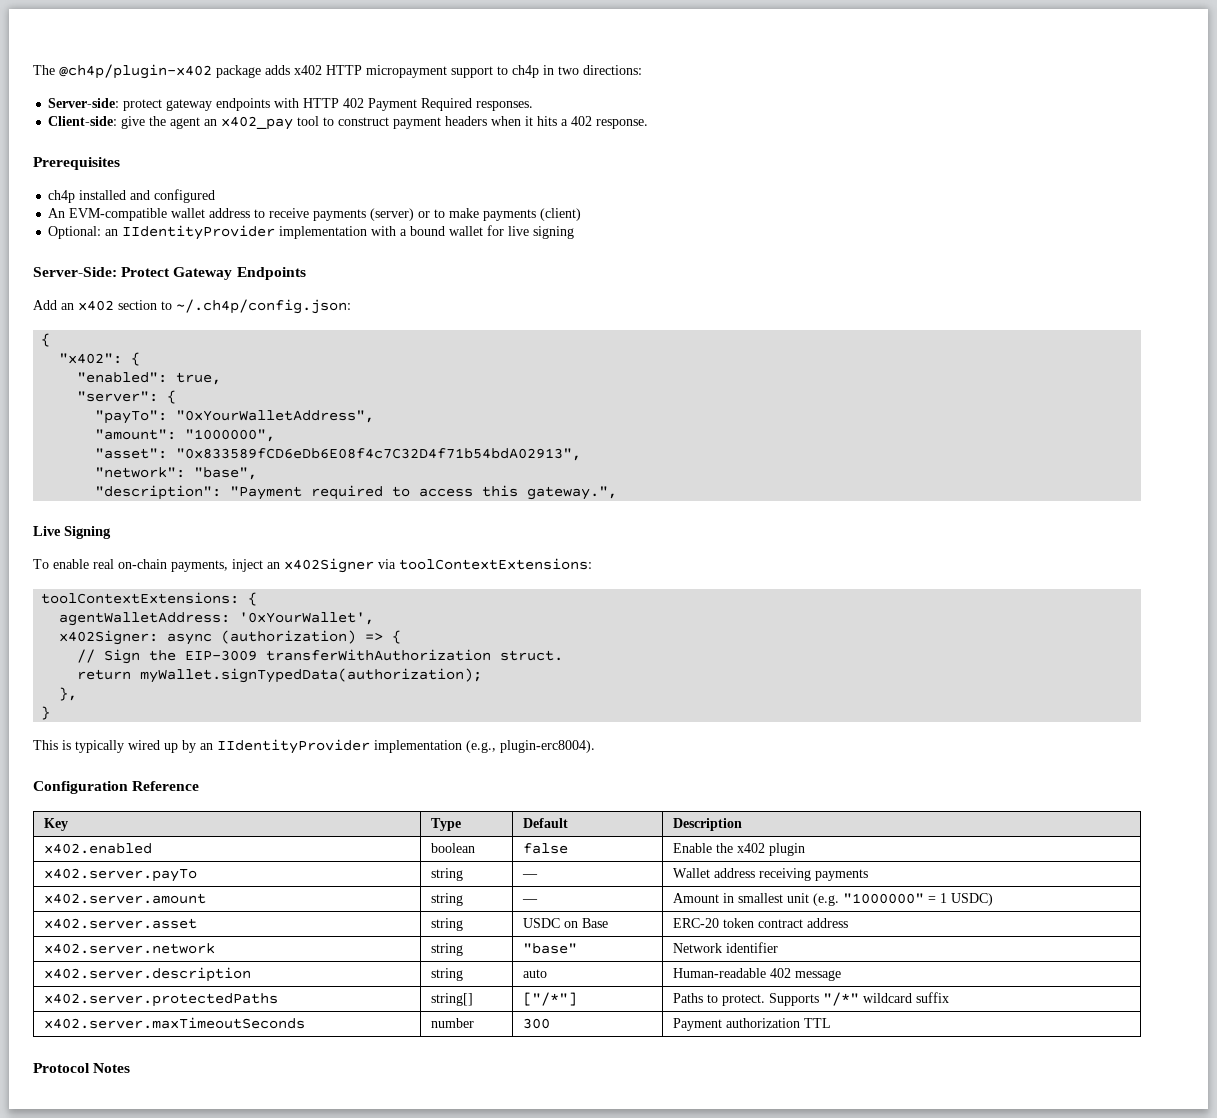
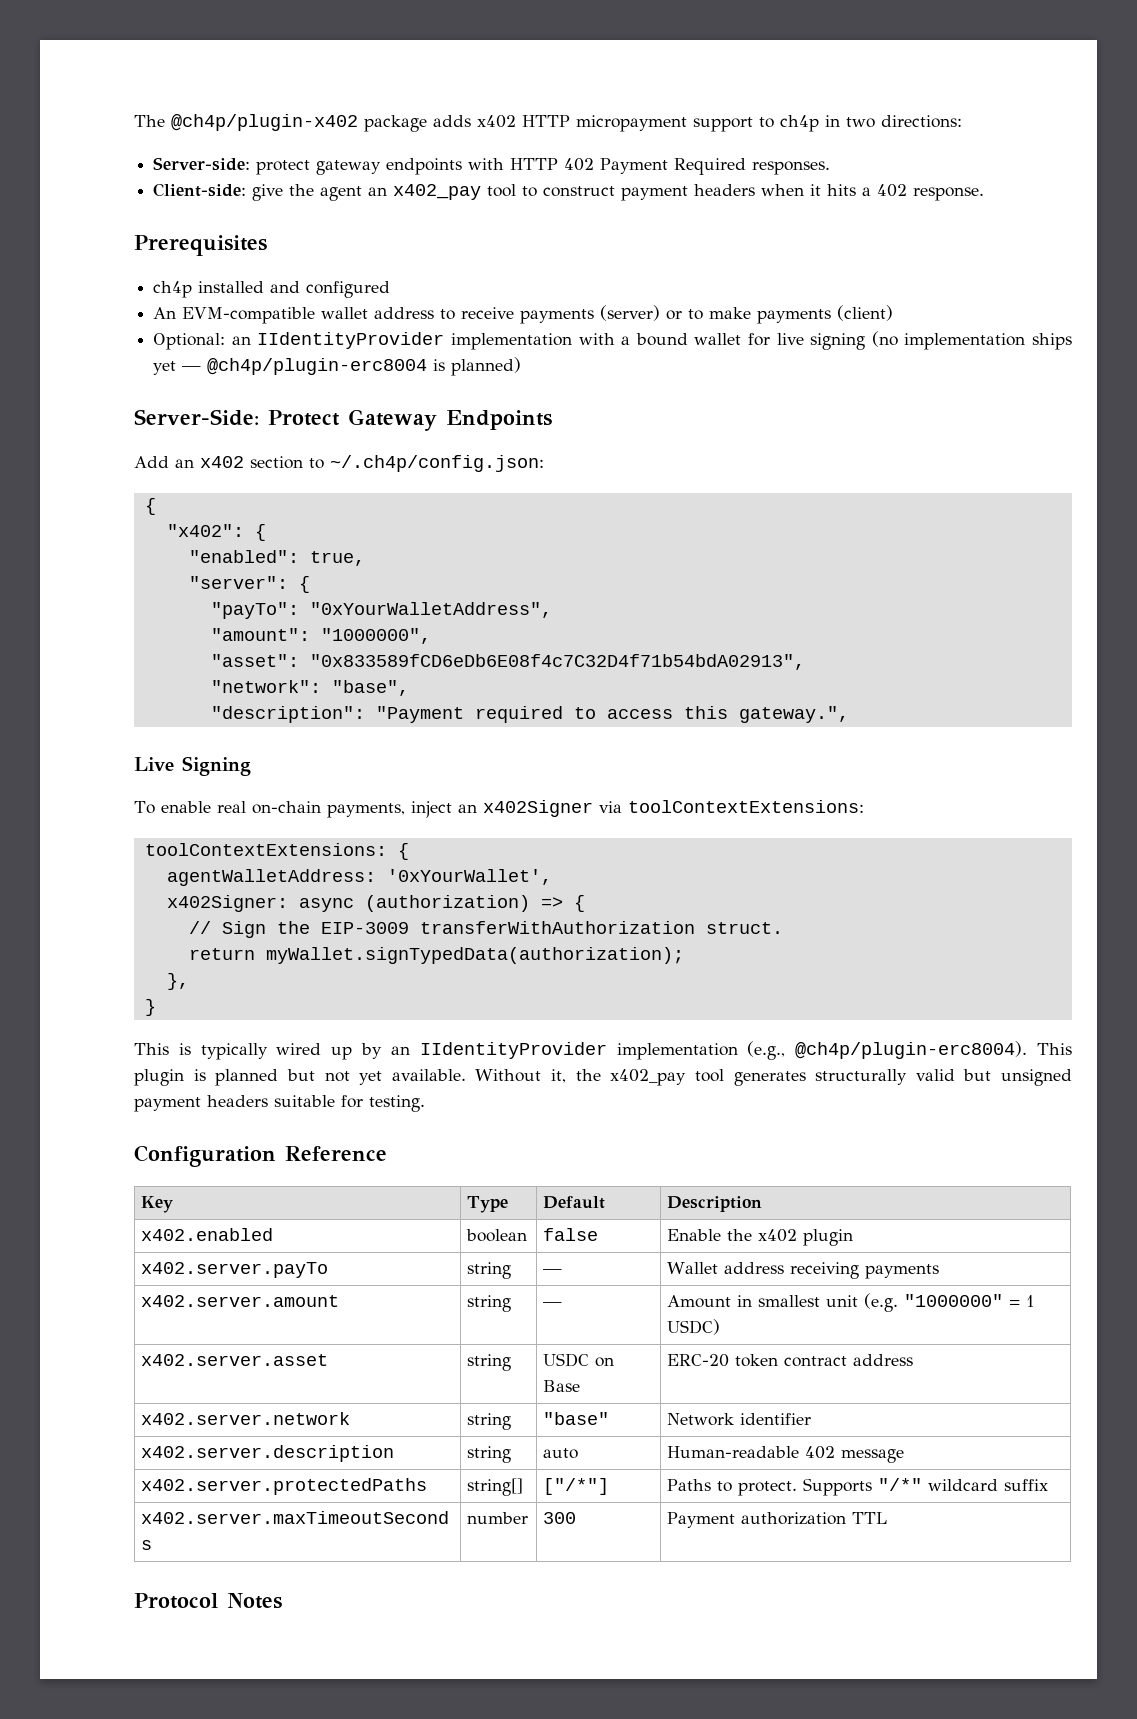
- Optional: an IIdentityProvider implementation with a bound wallet for live signing
+ Optional: an IIdentityProvider implementation with a bound wallet for live signing (no implementation ships yet — @ch4p/plugin-erc8004 is planned)
- This is typically wired up by an IIdentityProvider implementation (e.g., plugin-erc8004).
+ This is typically wired up by an IIdentityProvider implementation (e.g., @ch4p/plugin-erc8004). This plugin is planned but not yet available. Without it, the x402_pay tool generates structurally valid but unsigned payment headers suitable for testing.

